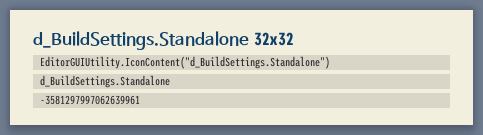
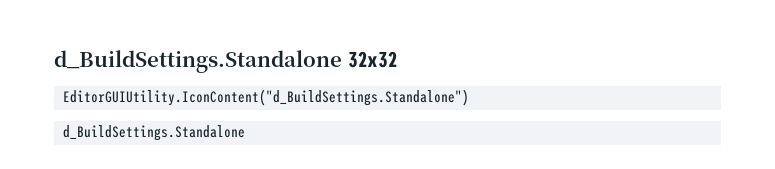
- -3581297997062639961

